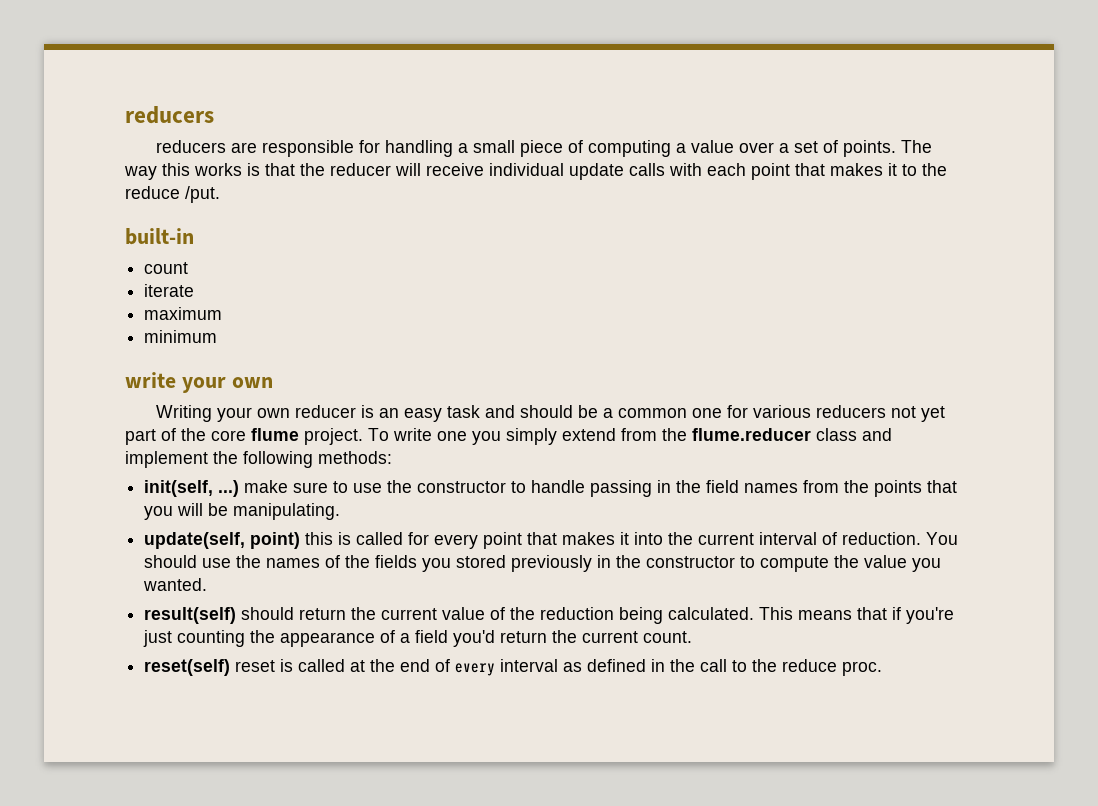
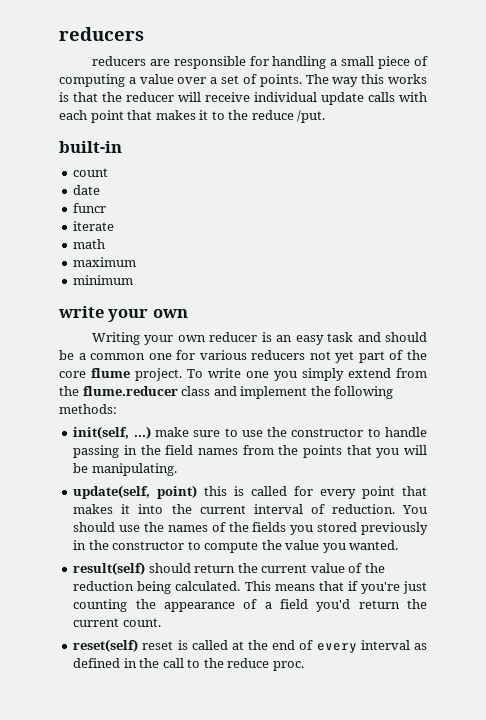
+ date
+ funcr
+ math

